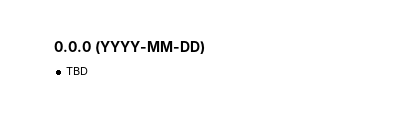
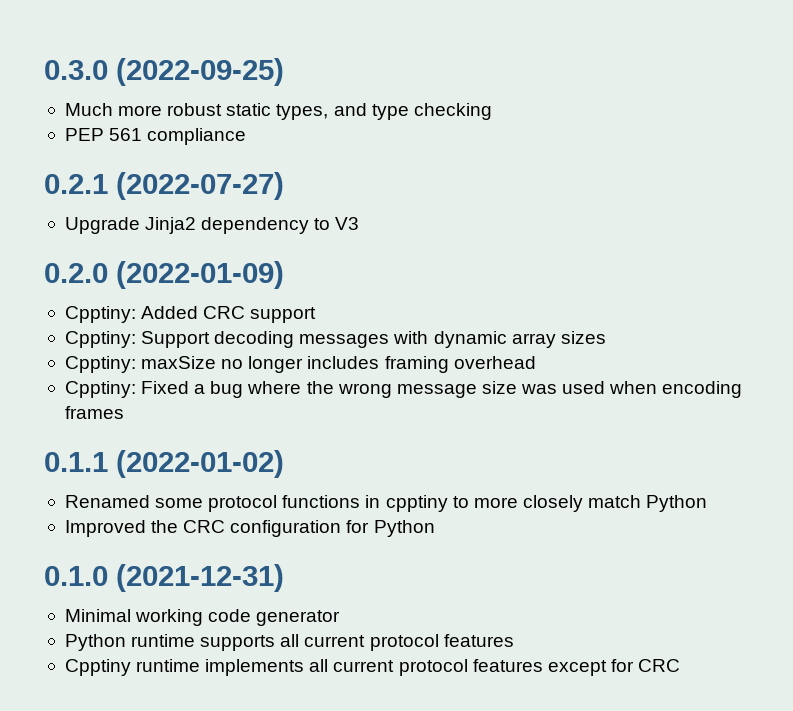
- 0.0.0 (YYYY-MM-DD)
- TBD
+ 0.3.0 (2022-09-25)
+ Much more robust static types, and type checking
+ PEP 561 compliance
+ 0.2.1 (2022-07-27)
+ Upgrade Jinja2 dependency to V3
+ 0.2.0 (2022-01-09)
+ Cpptiny: Added CRC support
+ Cpptiny: Support decoding messages with dynamic array sizes
+ Cpptiny: maxSize no longer includes framing overhead
+ Cpptiny: Fixed a bug where the wrong message size was used when encoding frames
+ 0.1.1 (2022-01-02)
+ Renamed some protocol functions in cpptiny to more closely match Python
+ Improved the CRC configuration for Python
+ 0.1.0 (2021-12-31)
+ Minimal working code generator
+ Python runtime supports all current protocol features
+ Cpptiny runtime implements all current protocol features except for CRC

